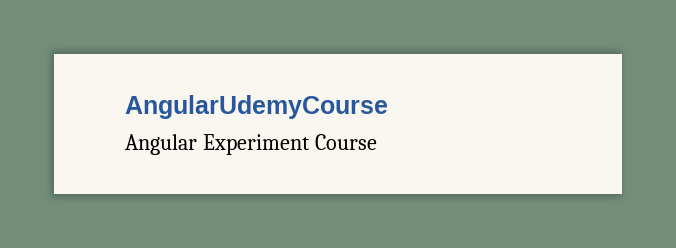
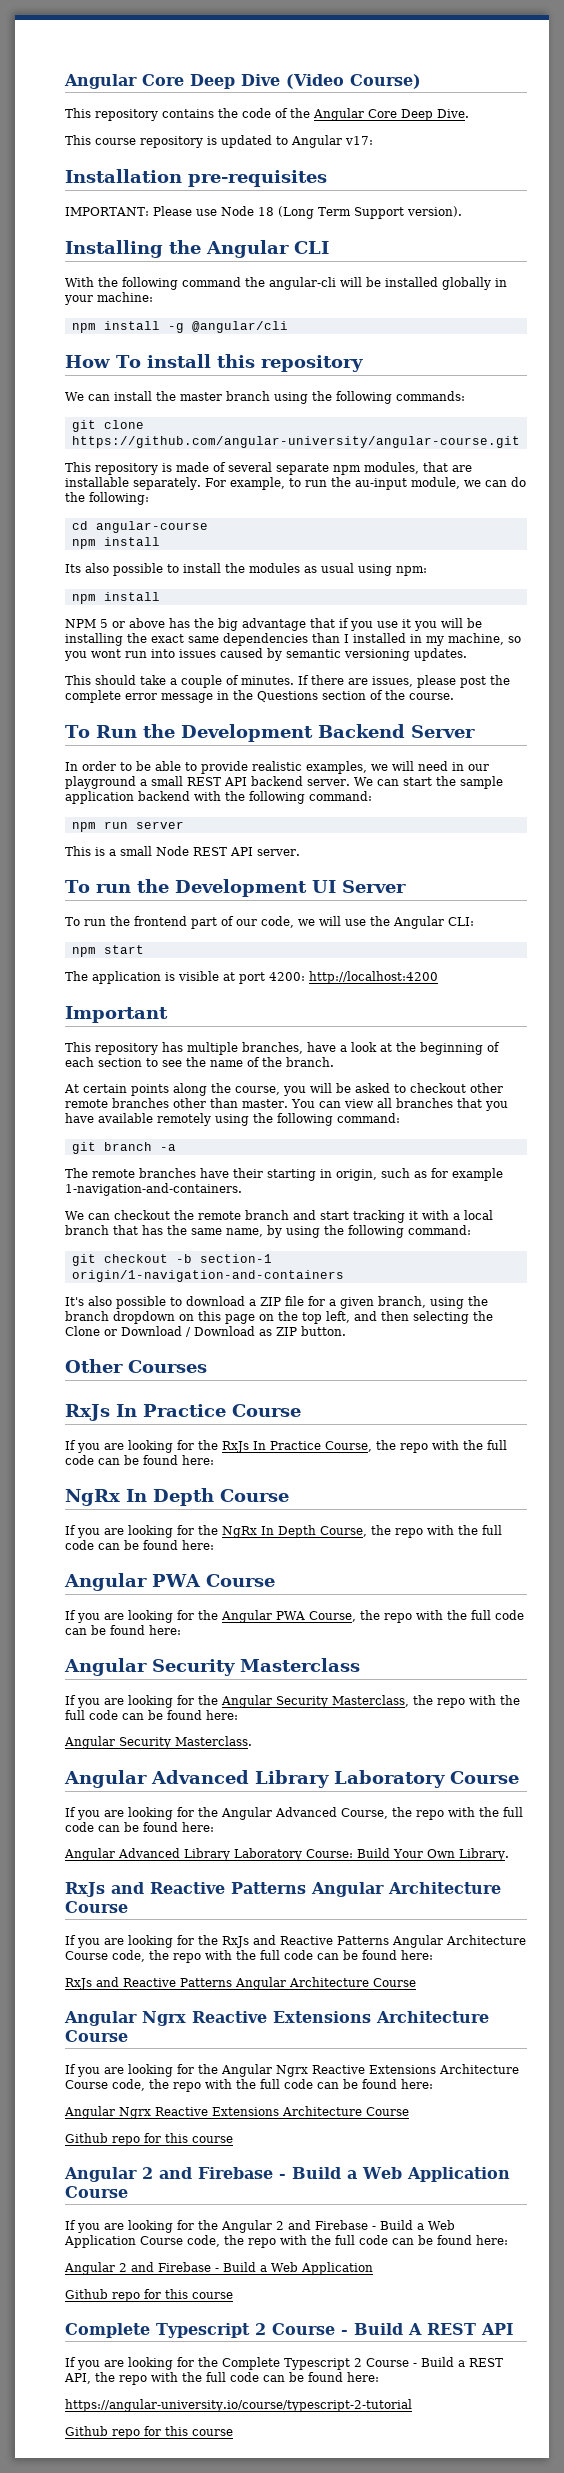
- AngularUdemyCourse
- Angular Experiment Course
+ Angular Core Deep Dive (Video Course)
+ This repository contains the code of the Angular Core Deep Dive.
+ This course repository is updated to Angular v17:
+ Installation pre-requisites
+ IMPORTANT: Please use Node 18 (Long Term Support version).
+ Installing the Angular CLI
+ With the following command the angular-cli will be installed globally in your machine:
+ npm install -g @angular/cli
+ How To install this repository
+ We can install the master branch using the following commands:
+ git clone https://github.com/angular-university/angular-course.git
+ This repository is made of several separate npm modules, that are installable separately. For example, to run the au-input module, we can do the following:
+ cd angular-course
+ npm install
+ Its also possible to install the modules as usual using npm:
+ npm install
+ NPM 5 or above has the big advantage that if you use it you will be installing the exact same dependencies than I installed in my machine, so you wont run into issues caused by semantic versioning updates.
+ This should take a couple of minutes. If there are issues, please post the complete error message in the Questions section of the course.
+ To Run the Development Backend Server
+ In order to be able to provide realistic examples, we will need in our playground a small REST API backend server. We can start the sample application backend with the following command:
+ npm run server
+ This is a small Node REST API server.
+ To run the Development UI Server
+ To run the frontend part of our code, we will use the Angular CLI:
+ npm start
+ The application is visible at port 4200: http://localhost:4200
+ Important
+ This repository has multiple branches, have a look at the beginning of each section to see the name of the branch.
+ At certain points along the course, you will be asked to checkout other remote branches other than master. You can view all branches that you have available remotely using the following command:
+ git branch -a
+ The remote branches have their starting in origin, such as for example 1-navigation-and-containers.
+ We can checkout the remote branch and start tracking it with a local branch that has the same name, by using the following command:
+ git checkout -b section-1 origin/1-navigation-and-containers
+ It's also possible to download a ZIP file for a given branch, using the branch dropdown on this page on the top left, and then selecting the Clone or Download / Download as ZIP button.
+ Other Courses
+ RxJs In Practice Course
+ If you are looking for the RxJs In Practice Course, the repo with the full code can be found here:
+ NgRx In Depth Course
+ If you are looking for the NgRx In Depth Course, the repo with the full code can be found here:
+ Angular PWA Course
+ If you are looking for the Angular PWA Course, the repo with the full code can be found here:
+ Angular Security Masterclass
+ If you are looking for the Angular Security Masterclass, the repo with the full code can be found here:
+ Angular Security Masterclass.
+ Angular Advanced Library Laboratory Course
+ If you are looking for the Angular Advanced Course, the repo with the full code can be found here:
+ Angular Advanced Library Laboratory Course: Build Your Own Library.
+ RxJs and Reactive Patterns Angular Architecture Course
+ If you are looking for the RxJs and Reactive Patterns Angular Architecture Course code, the repo with the full code can be found here:
+ RxJs and Reactive Patterns Angular Architecture Course
+ Angular Ngrx Reactive Extensions Architecture Course
+ If you are looking for the Angular Ngrx Reactive Extensions Architecture Course code, the repo with the full code can be found here:
+ Angular Ngrx Reactive Extensions Architecture Course
+ Github repo for this course
+ Angular 2 and Firebase - Build a Web Application Course
+ If you are looking for the Angular 2 and Firebase - Build a Web Application Course code, the repo with the full code can be found here:
+ Angular 2 and Firebase - Build a Web Application
+ Github repo for this course
+ Complete Typescript 2 Course - Build A REST API
+ If you are looking for the Complete Typescript 2 Course - Build a REST API, the repo with the full code can be found here:
+ https://angular-university.io/course/typescript-2-tutorial
+ Github repo for this course

